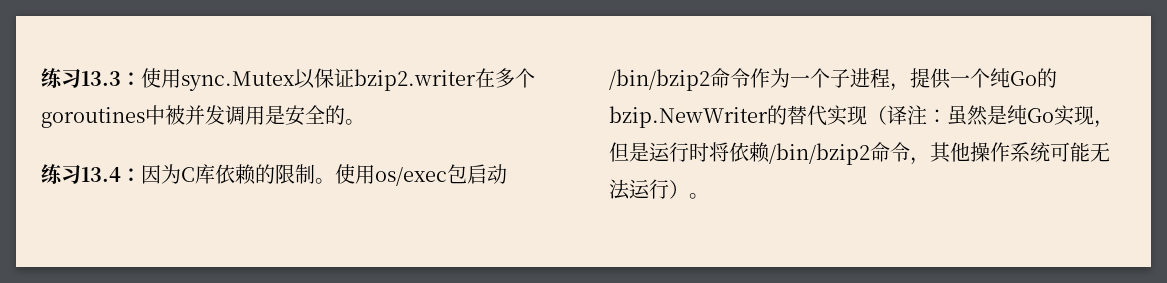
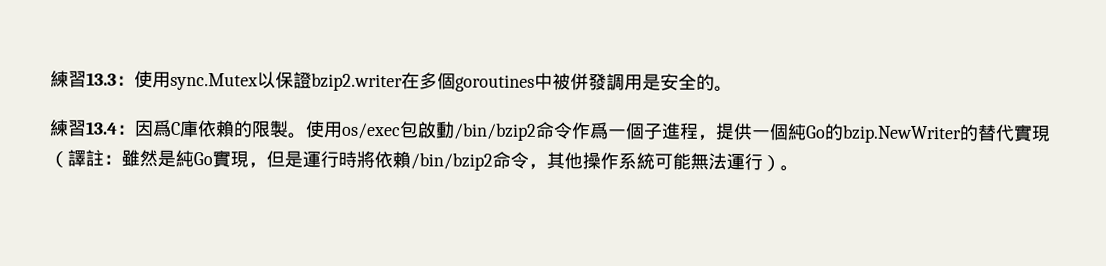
- 练习13.3：使用sync.Mutex以保证bzip2.writer在多个goroutines中被并发调用是安全的。
+ 練習13.3：使用sync.Mutex以保證bzip2.writer在多個goroutines中被併發調用是安全的。
- 练习13.4：因为C库依赖的限制。
+ 練習13.4：因爲C庫依賴的限製。
- 使用os/exec包启动/bin/bzip2命令作为一个子进程，提供一个纯Go的bzip.NewWriter的替代实现（译注：虽然是纯Go实现，但是运行时将依赖/bin/bzip2命令，其他操作系统可能无法运行）。
+ 使用os/exec包啟動/bin/bzip2命令作爲一個子進程，提供一個純Go的bzip.NewWriter的替代實現（譯註：雖然是純Go實現，但是運行時將依賴/bin/bzip2命令，其他操作系統可能無法運行）。

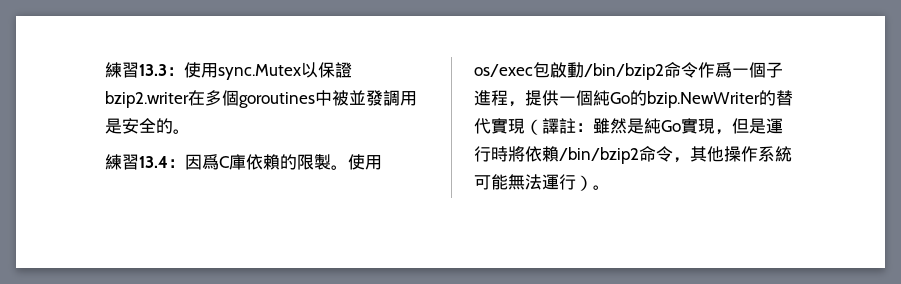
- 練習13.3：使用sync.Mutex以保證bzip2.writer在多個goroutines中被併發調用是安全的。
+ 練習13.3：使用sync.Mutex以保證bzip2.writer在多個goroutines中被並發調用是安全的。

